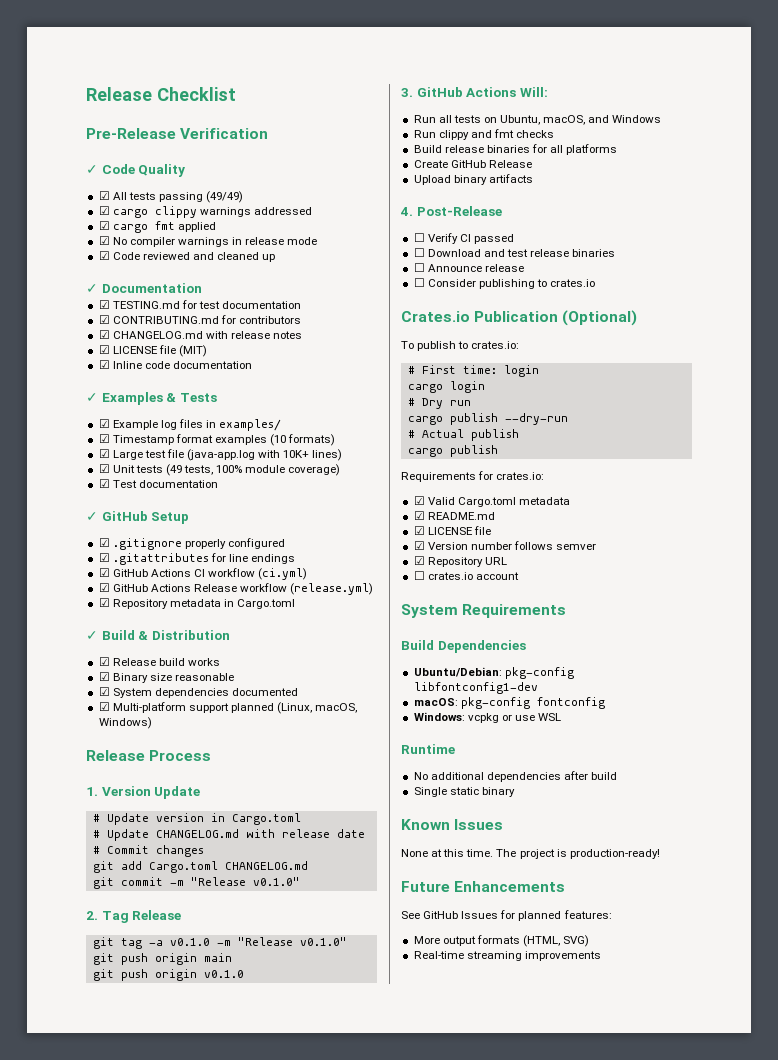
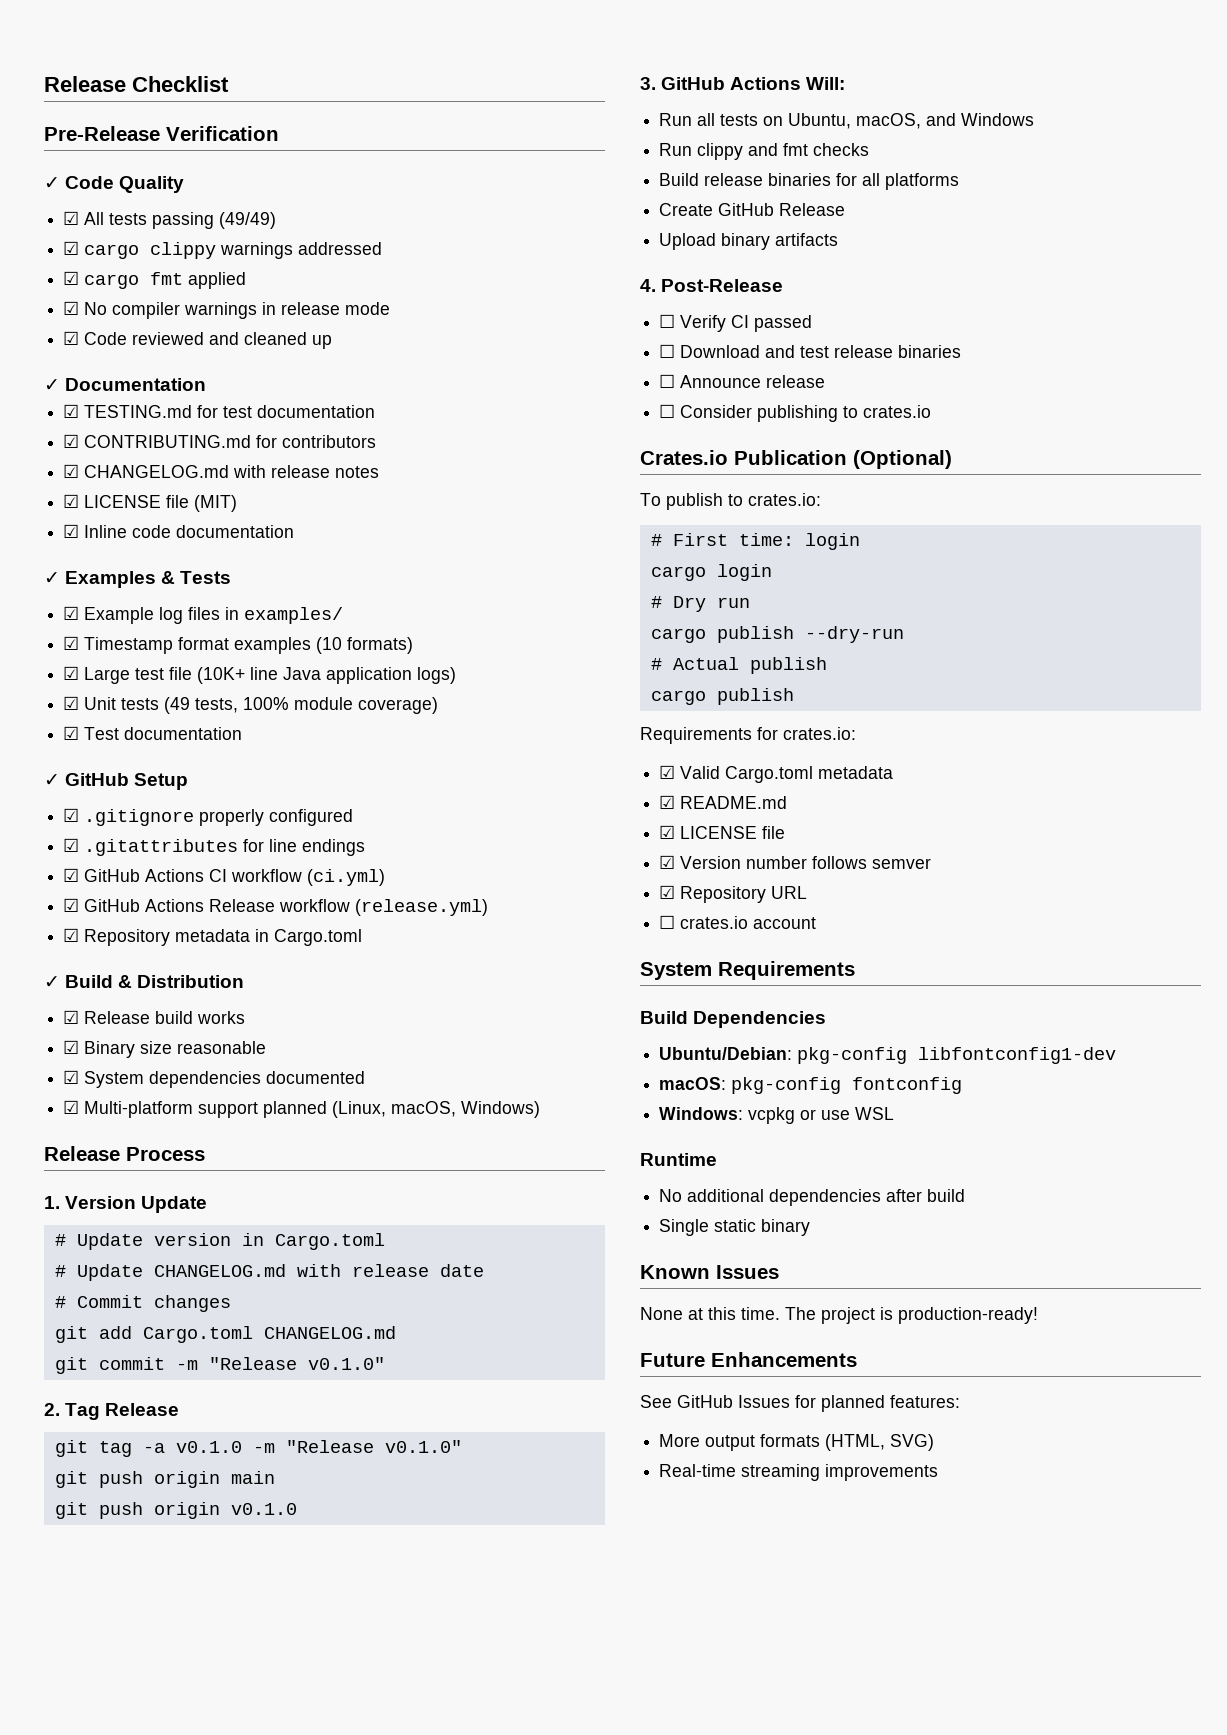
- ☑ Large test file (java-app.log with 10K+ lines)
+ ☑ Large test file (10K+ line Java application logs)

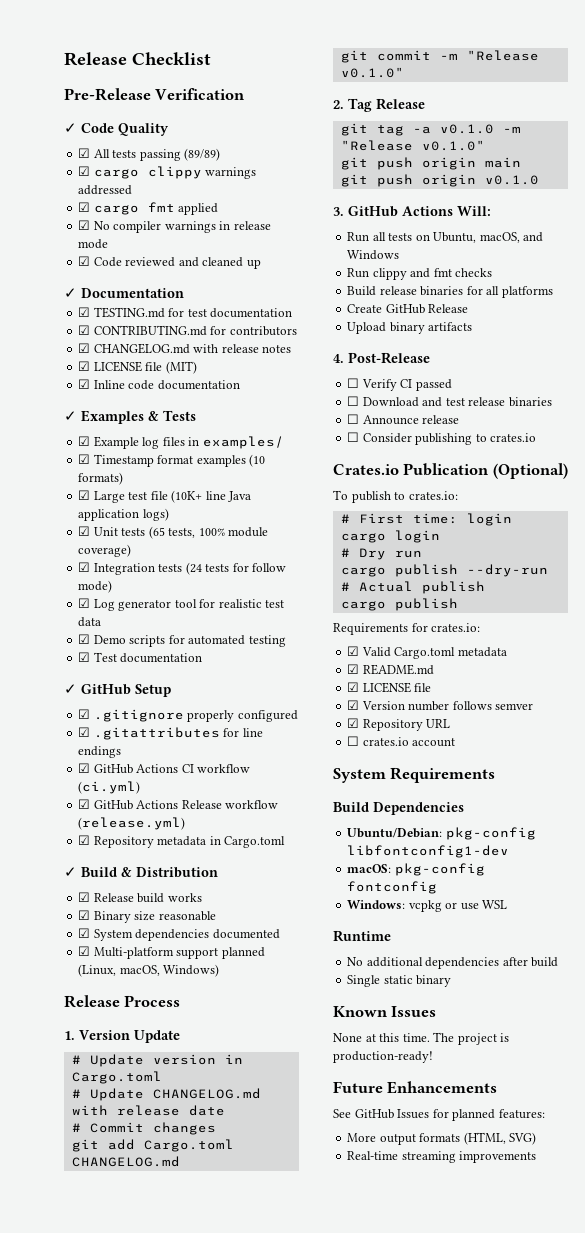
- ☑ All tests passing (49/49)
+ ☑ All tests passing (89/89)
- ☑ Unit tests (49 tests, 100% module coverage)
+ ☑ Unit tests (65 tests, 100% module coverage)
+ ☑ Integration tests (24 tests for follow mode)
+ ☑ Log generator tool for realistic test data
+ ☑ Demo scripts for automated testing

